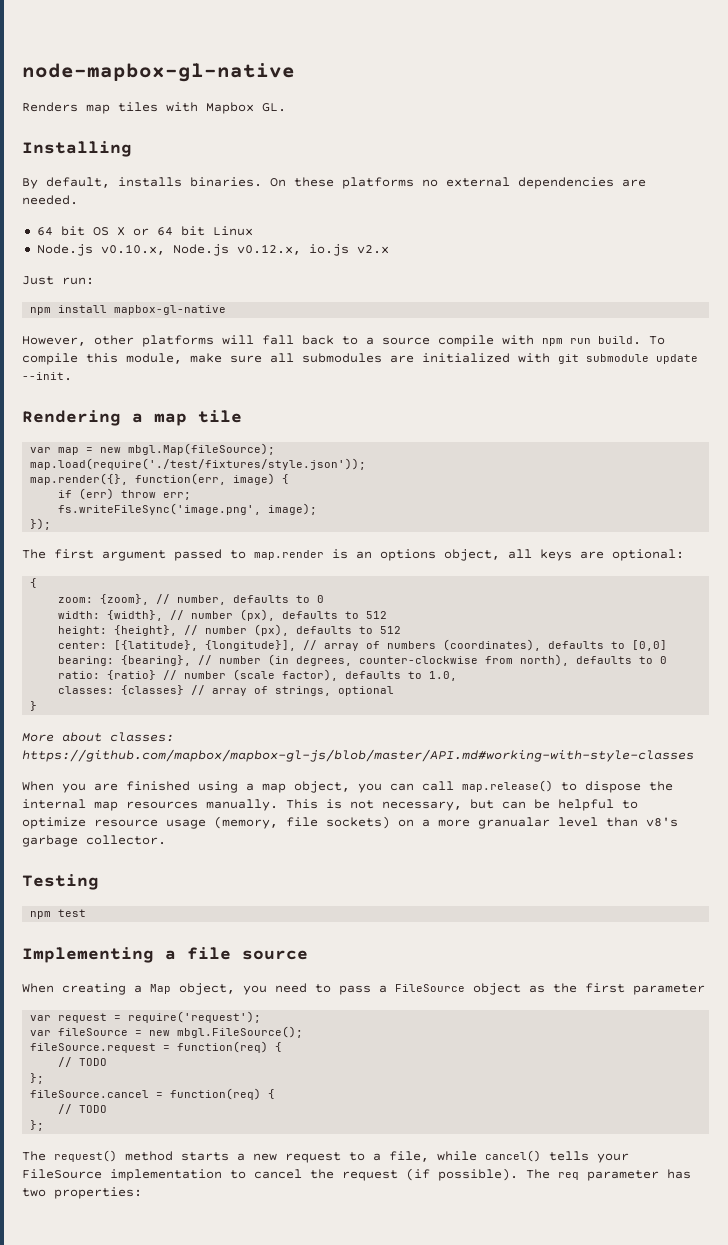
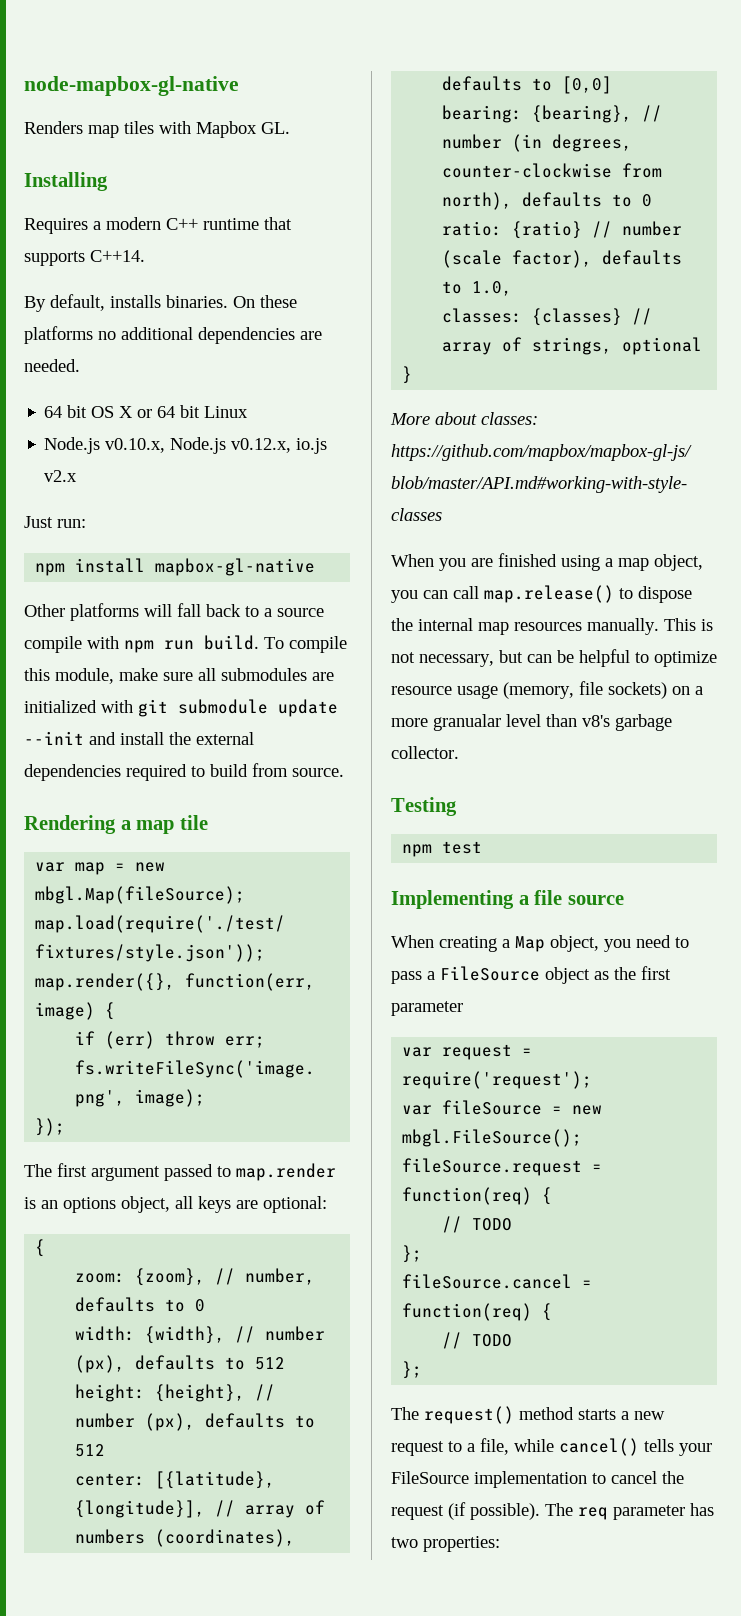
+ Requires a modern C++ runtime that supports C++14.
- On these platforms no external dependencies are needed.
+ On these platforms no additional dependencies are needed.
- However, other platforms will fall back to a source compile with npm run build.
+ Other platforms will fall back to a source compile with npm run build.
- To compile this module, make sure all submodules are initialized with git submodule update --init.
+ To compile this module, make sure all submodules are initialized with git submodule update --init and install the external dependencies required to build from source.

